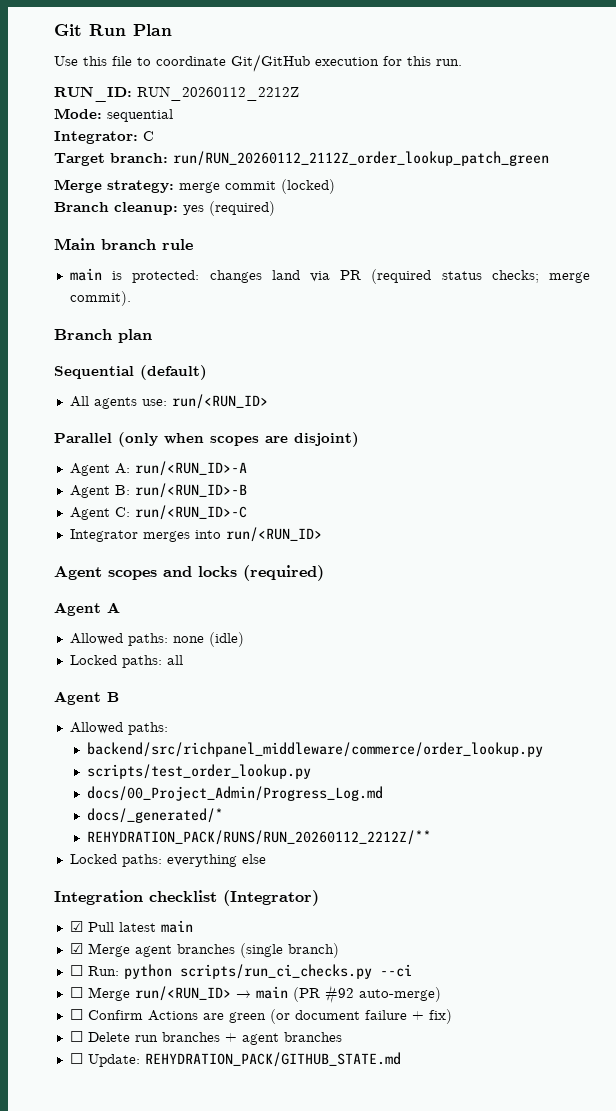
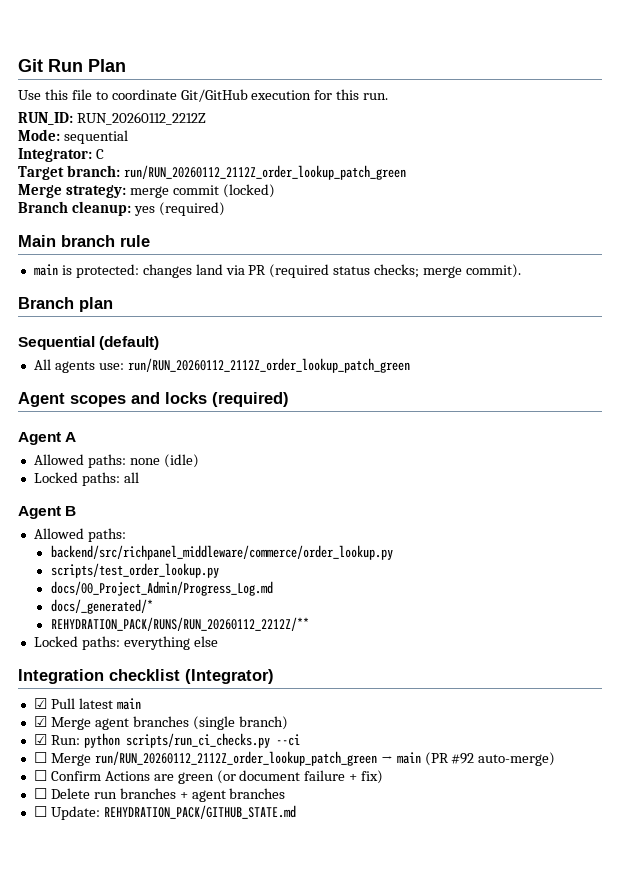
- All agents use: run/<RUN_ID>
- Parallel (only when scopes are disjoint)
- Agent A: run/<RUN_ID>-A
- Agent B: run/<RUN_ID>-B
- Agent C: run/<RUN_ID>-C
- Integrator merges into run/<RUN_ID>
+ All agents use: run/RUN_20260112_2112Z_order_lookup_patch_green
- ☐ Run: python scripts/run_ci_checks.py --ci
+ ☑ Run: python scripts/run_ci_checks.py --ci
- ☐ Merge run/<RUN_ID> → main (PR #92 auto-merge)
+ ☐ Merge run/RUN_20260112_2112Z_order_lookup_patch_green → main (PR #92 auto-merge)

